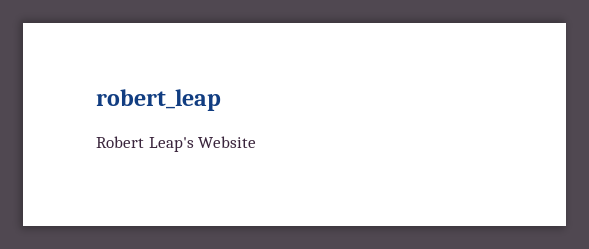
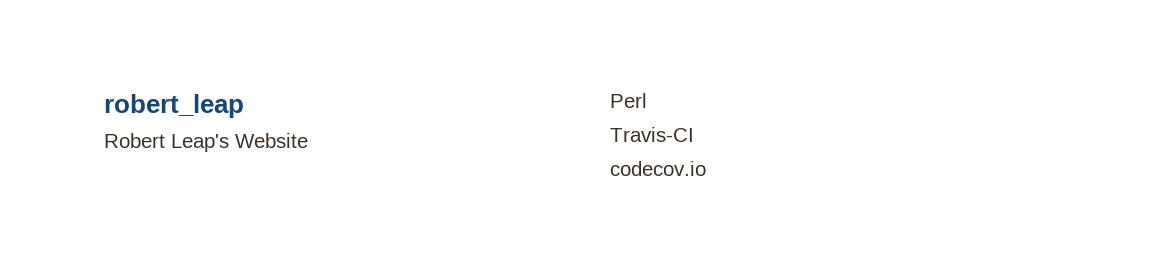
+ Perl
+ Travis-CI
+ codecov.io

